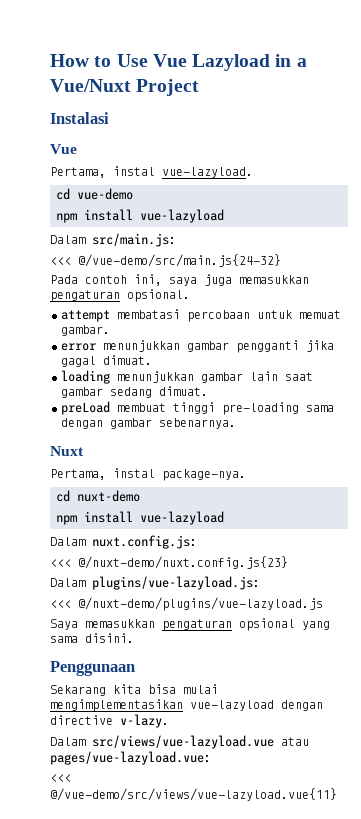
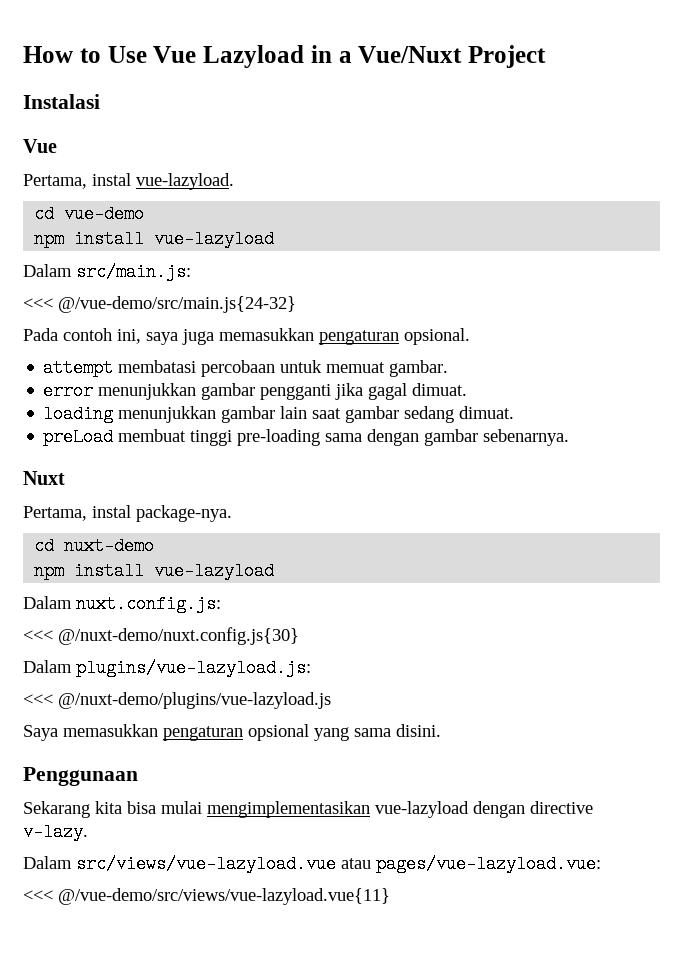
- <<< @/nuxt-demo/nuxt.config.js{23}
+ <<< @/nuxt-demo/nuxt.config.js{30}

